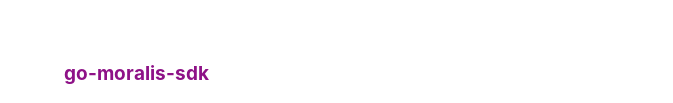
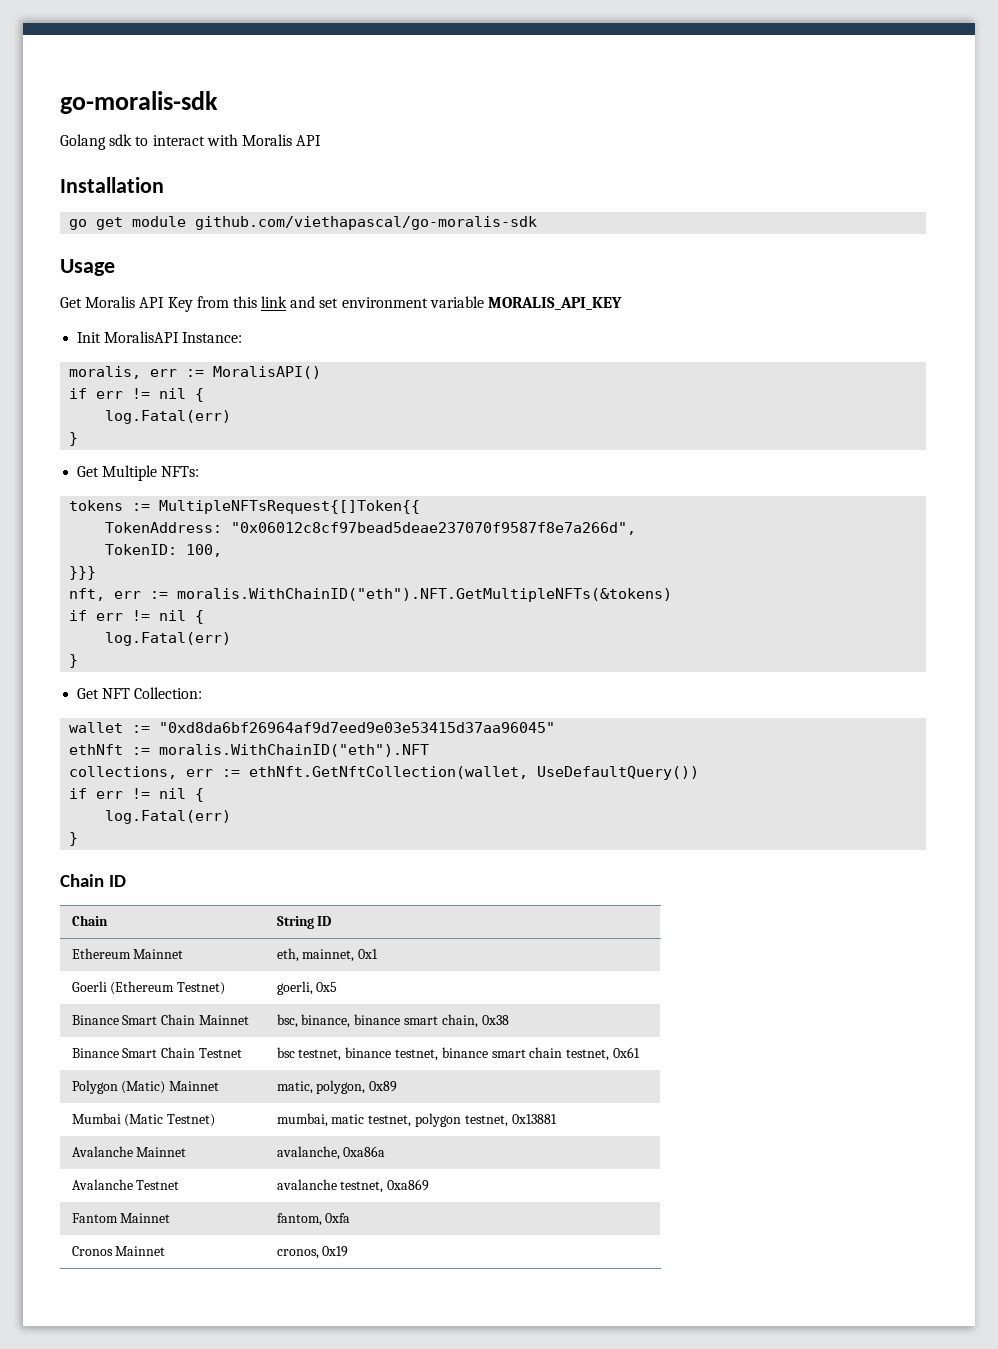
+ Golang sdk to interact with Moralis API
+ Installation
+ go get module github.com/viethapascal/go-moralis-sdk
+ Usage
+ Get Moralis API Key from this link and set environment variable MORALIS_API_KEY
+ Init MoralisAPI Instance:
+ moralis, err := MoralisAPI()
+ if err != nil {
+ log.Fatal(err)
+ }
+ Get Multiple NFTs:
+ tokens := MultipleNFTsRequest{[]Token{{
+ TokenAddress: "0x06012c8cf97bead5deae237070f9587f8e7a266d",
+ TokenID: 100,
+ }}}
+ nft, err := moralis.WithChainID("eth").NFT.GetMultipleNFTs(&tokens)
+ if err != nil {
+ log.Fatal(err)
+ }
+ Get NFT Collection:
+ wallet := "0xd8da6bf26964af9d7eed9e03e53415d37aa96045"
+ ethNft := moralis.WithChainID("eth").NFT
+ collections, err := ethNft.GetNftCollection(wallet, UseDefaultQuery())
+ if err != nil {
+ log.Fatal(err)
+ }
+ Chain ID
+ Chain | String ID
+ Ethereum Mainnet | eth, mainnet, 0x1
+ Goerli (Ethereum Testnet) | goerli, 0x5
+ Binance Smart Chain Mainnet | bsc, binance, binance smart chain, 0x38
+ Binance Smart Chain Testnet | bsc testnet, binance testnet, binance smart chain testnet, 0x61
+ Polygon (Matic) Mainnet | matic, polygon, 0x89
+ Mumbai (Matic Testnet) | mumbai, matic testnet, polygon testnet, 0x13881
+ Avalanche Mainnet | avalanche, 0xa86a
+ Avalanche Testnet | avalanche testnet, 0xa869
+ Fantom Mainnet | fantom, 0xfa
+ Cronos Mainnet | cronos, 0x19

